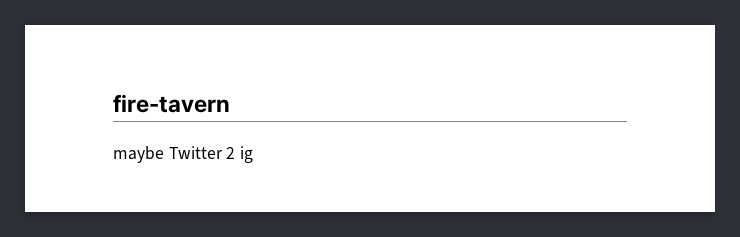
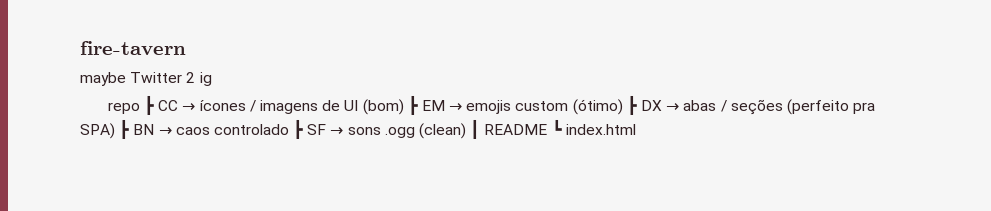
+ repo ┣ CC → ícones / imagens de UI (bom) ┣ EM → emojis custom (ótimo) ┣ DX → abas / seções (perfeito pra SPA) ┣ BN → caos controlado ┣ SF → sons .ogg (clean) ┃ README ┗ index.html

